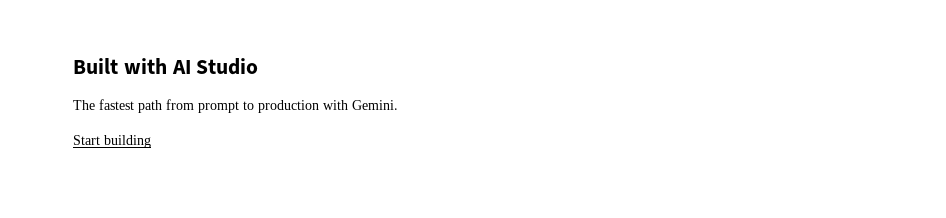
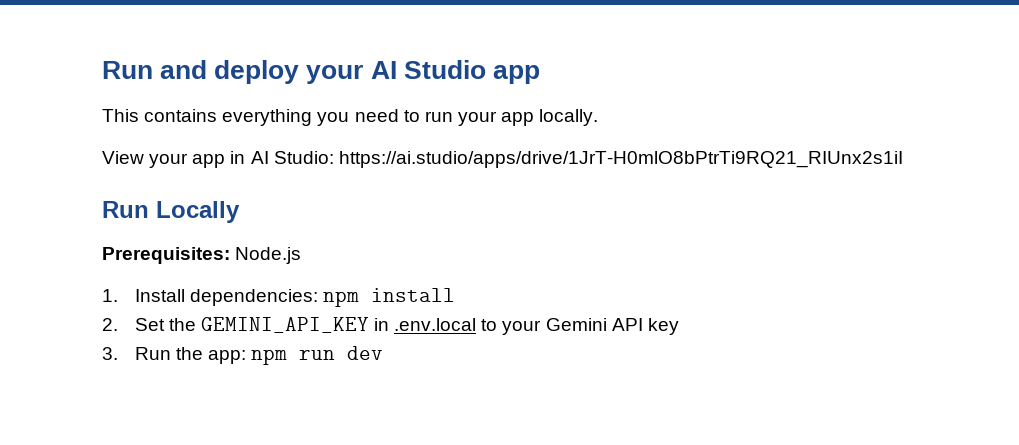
- Built with AI Studio
- The fastest path from prompt to production with Gemini.
- Start building
+ Run and deploy your AI Studio app
+ This contains everything you need to run your app locally.
+ View your app in AI Studio: https://ai.studio/apps/drive/1JrT-H0mlO8bPtrTi9RQ21_RIUnx2s1iI
+ Run Locally
+ Prerequisites: Node.js
+ 1. Install dependencies: npm install
+ 2. Set the GEMINI_API_KEY in .env.local to your Gemini API key
+ 3. Run the app: npm run dev

